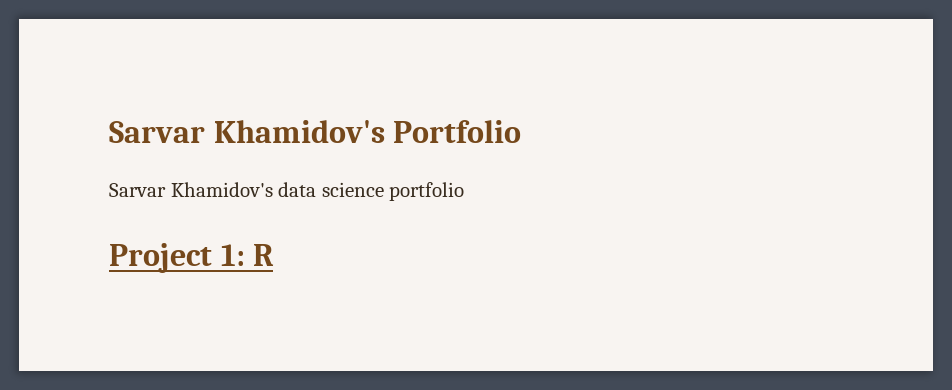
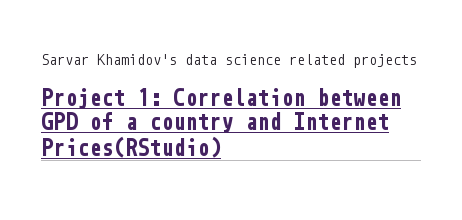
- Sarvar Khamidov's Portfolio
- Sarvar Khamidov's data science portfolio
- Project 1: R
+ Sarvar Khamidov's data science related projects
+ Project 1: Correlation between GPD of a country and Internet Prices(RStudio)

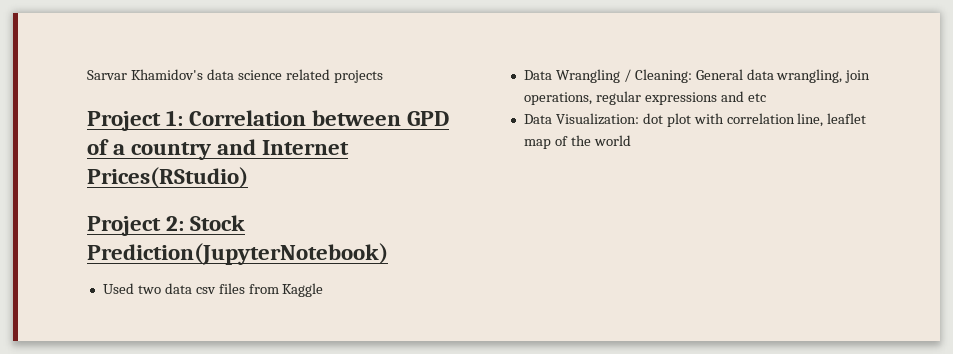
+ Project 2: Stock Prediction(JupyterNotebook)
+ Used two data csv files from Kaggle
+ Data Wrangling / Cleaning: General data wrangling, join operations, regular expressions and etc
+ Data Visualization: dot plot with correlation line, leaflet map of the world

